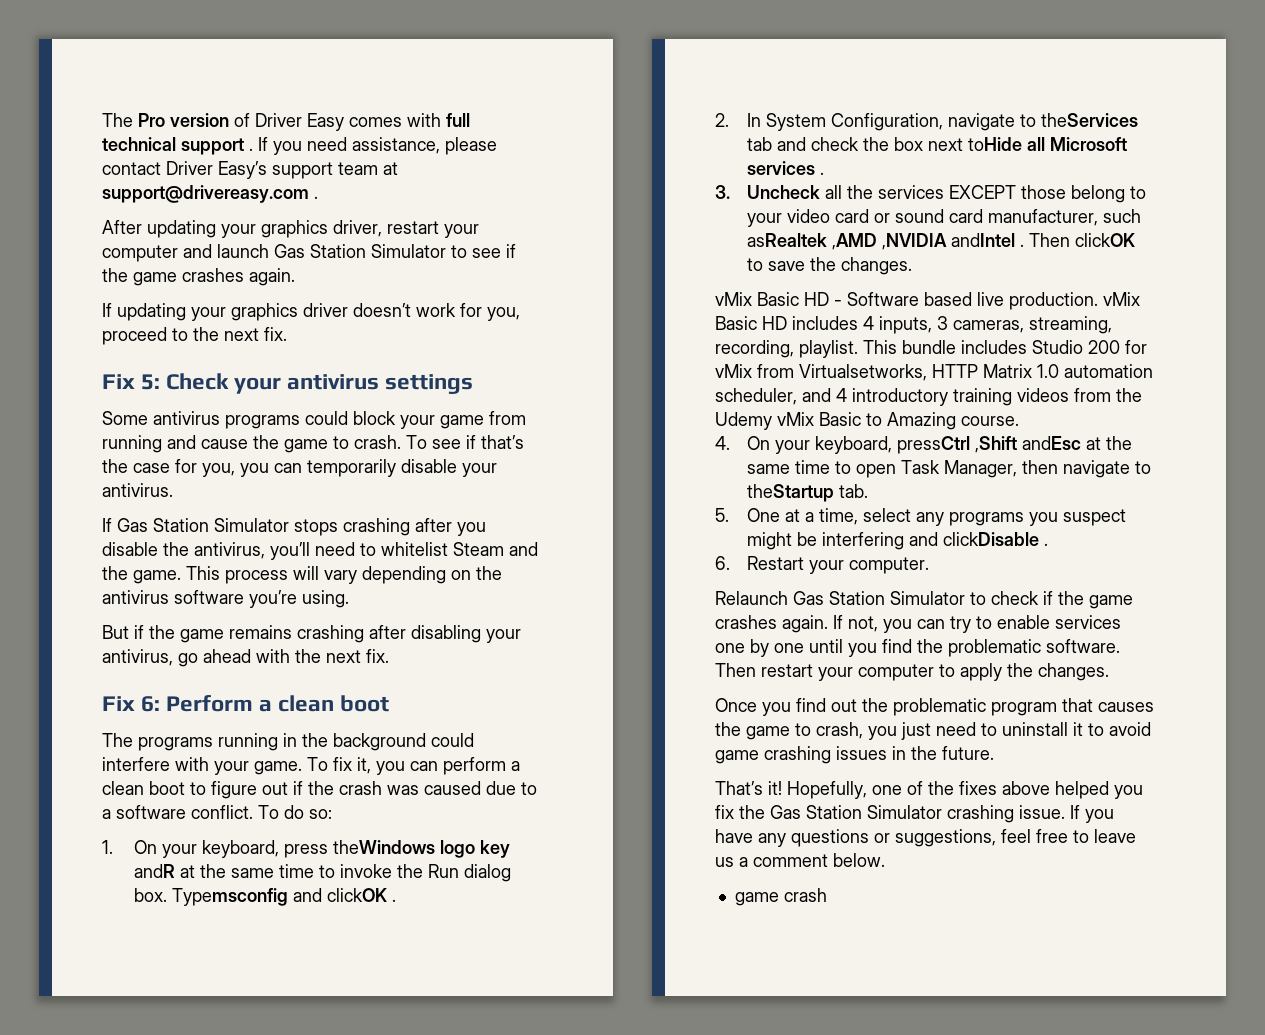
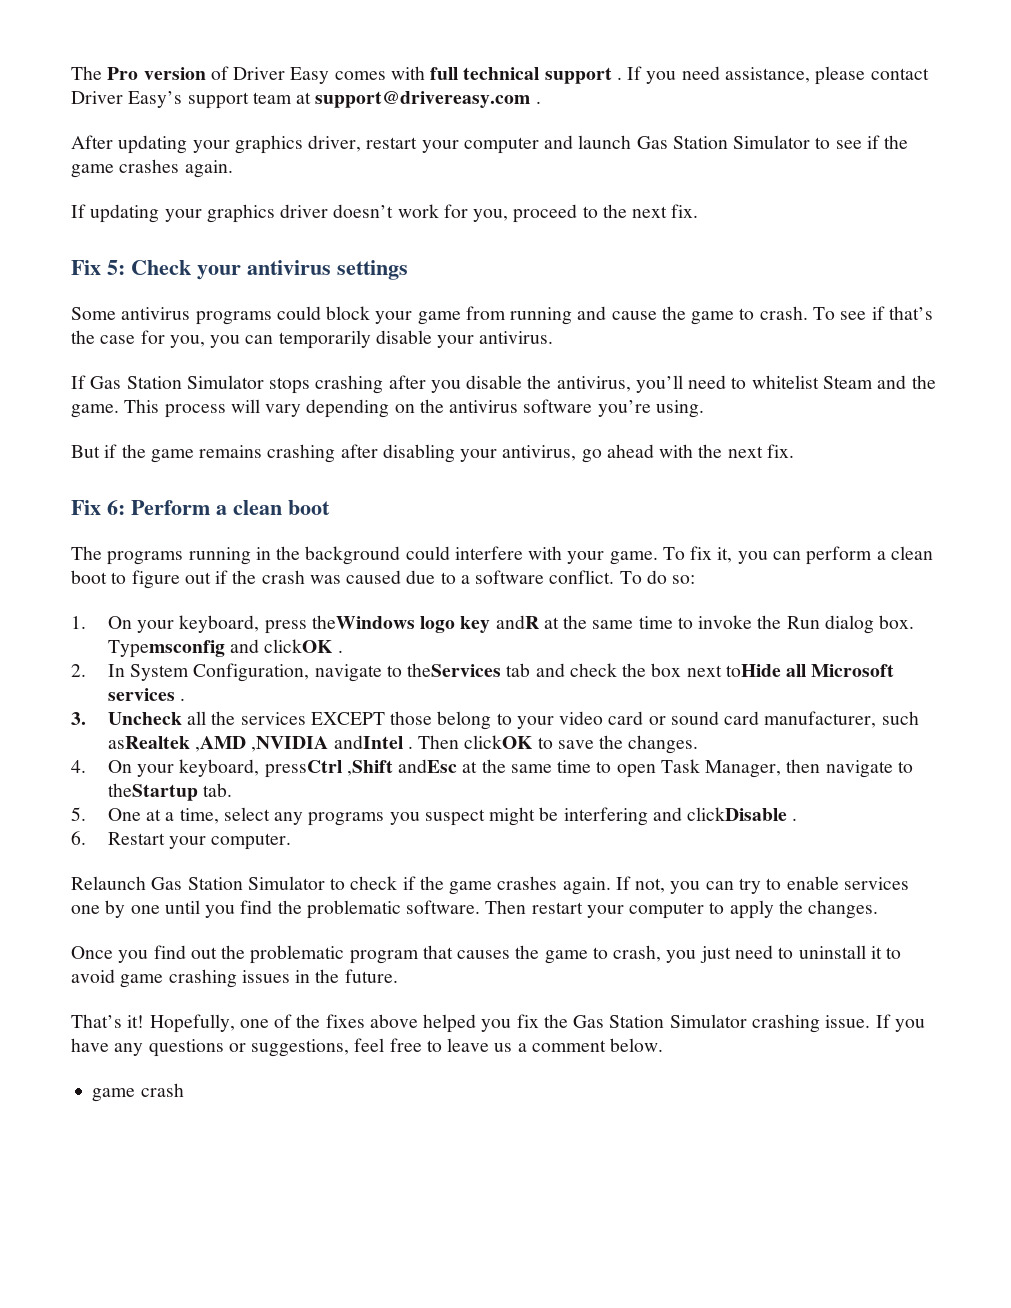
- vMix Basic HD - Software based live production. vMix Basic HD includes 4 inputs, 3 cameras, streaming, recording, playlist. This bundle includes Studio 200 for vMix from Virtualsetworks, HTTP Matrix 1.0 automation scheduler, and 4 introductory training videos from the Udemy vMix Basic to Amazing course.

